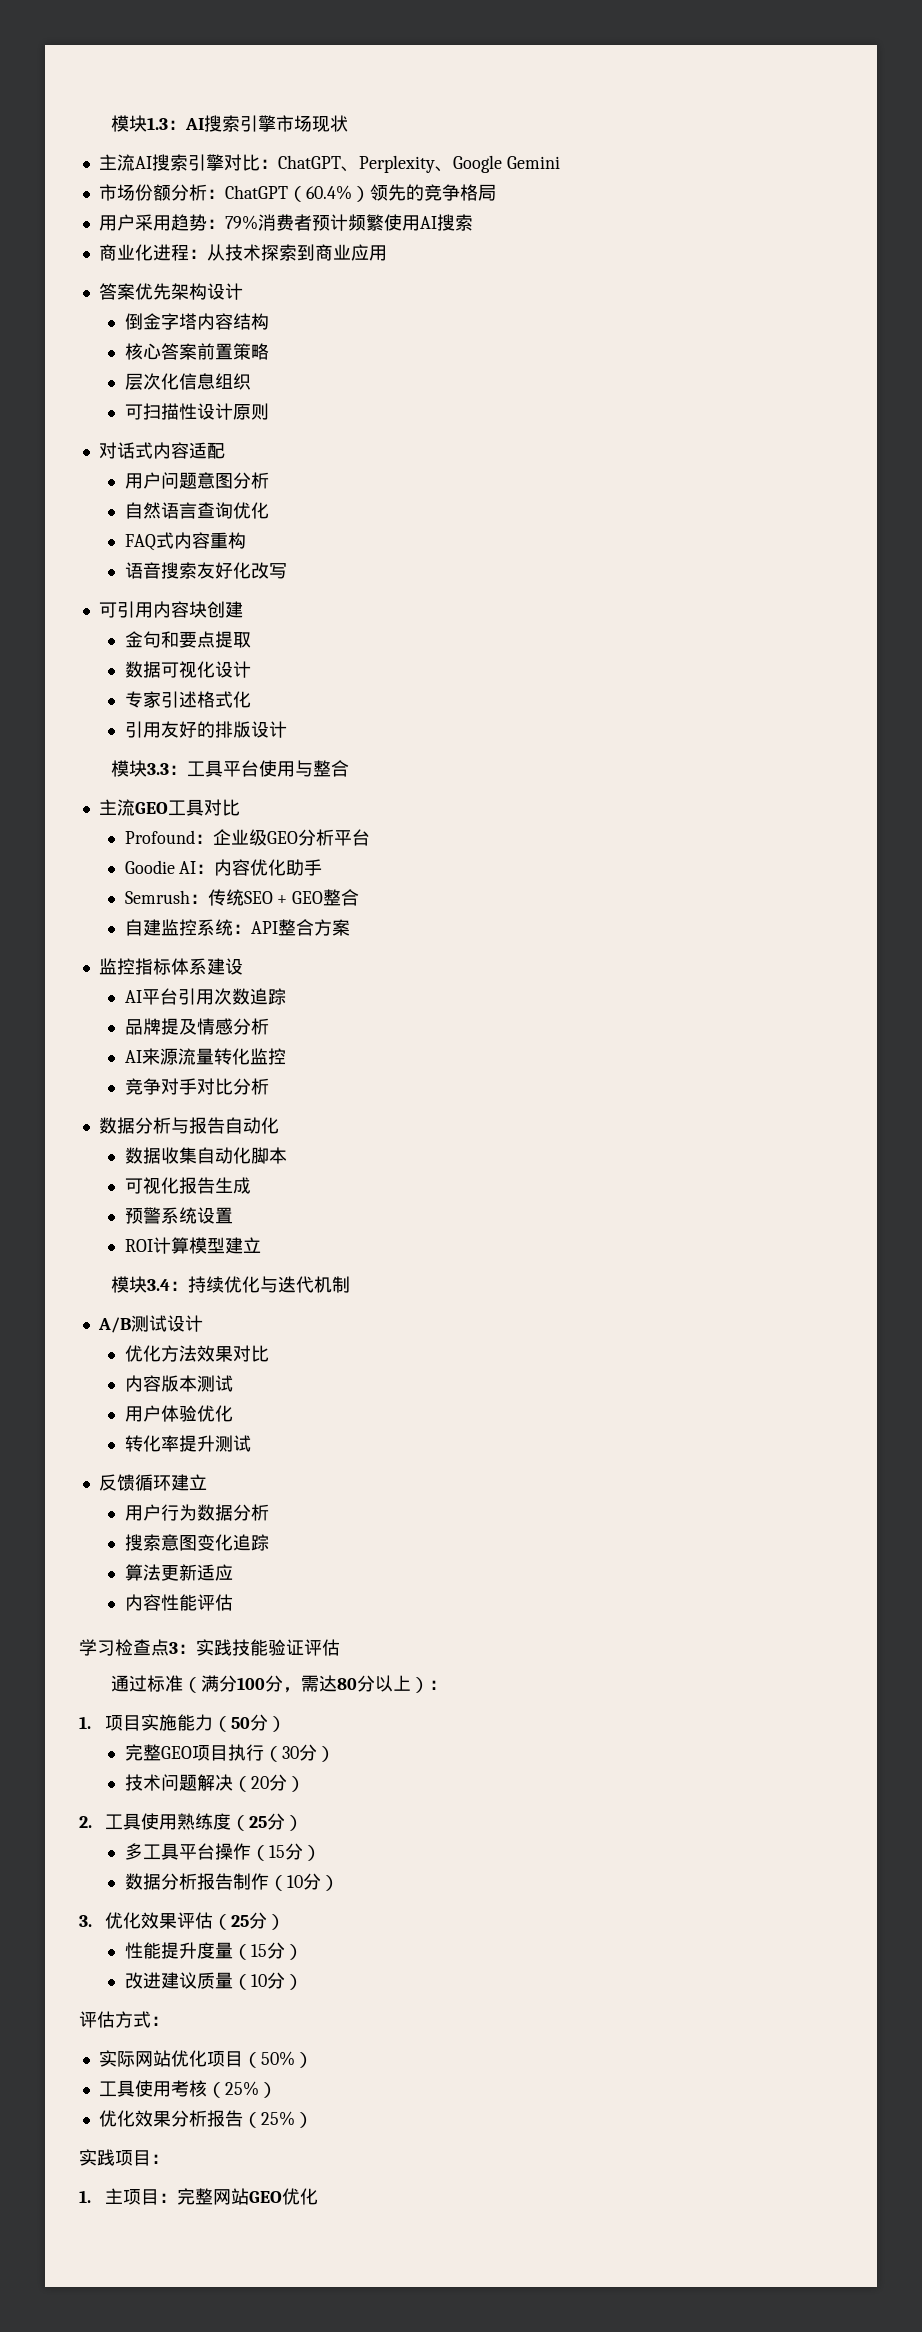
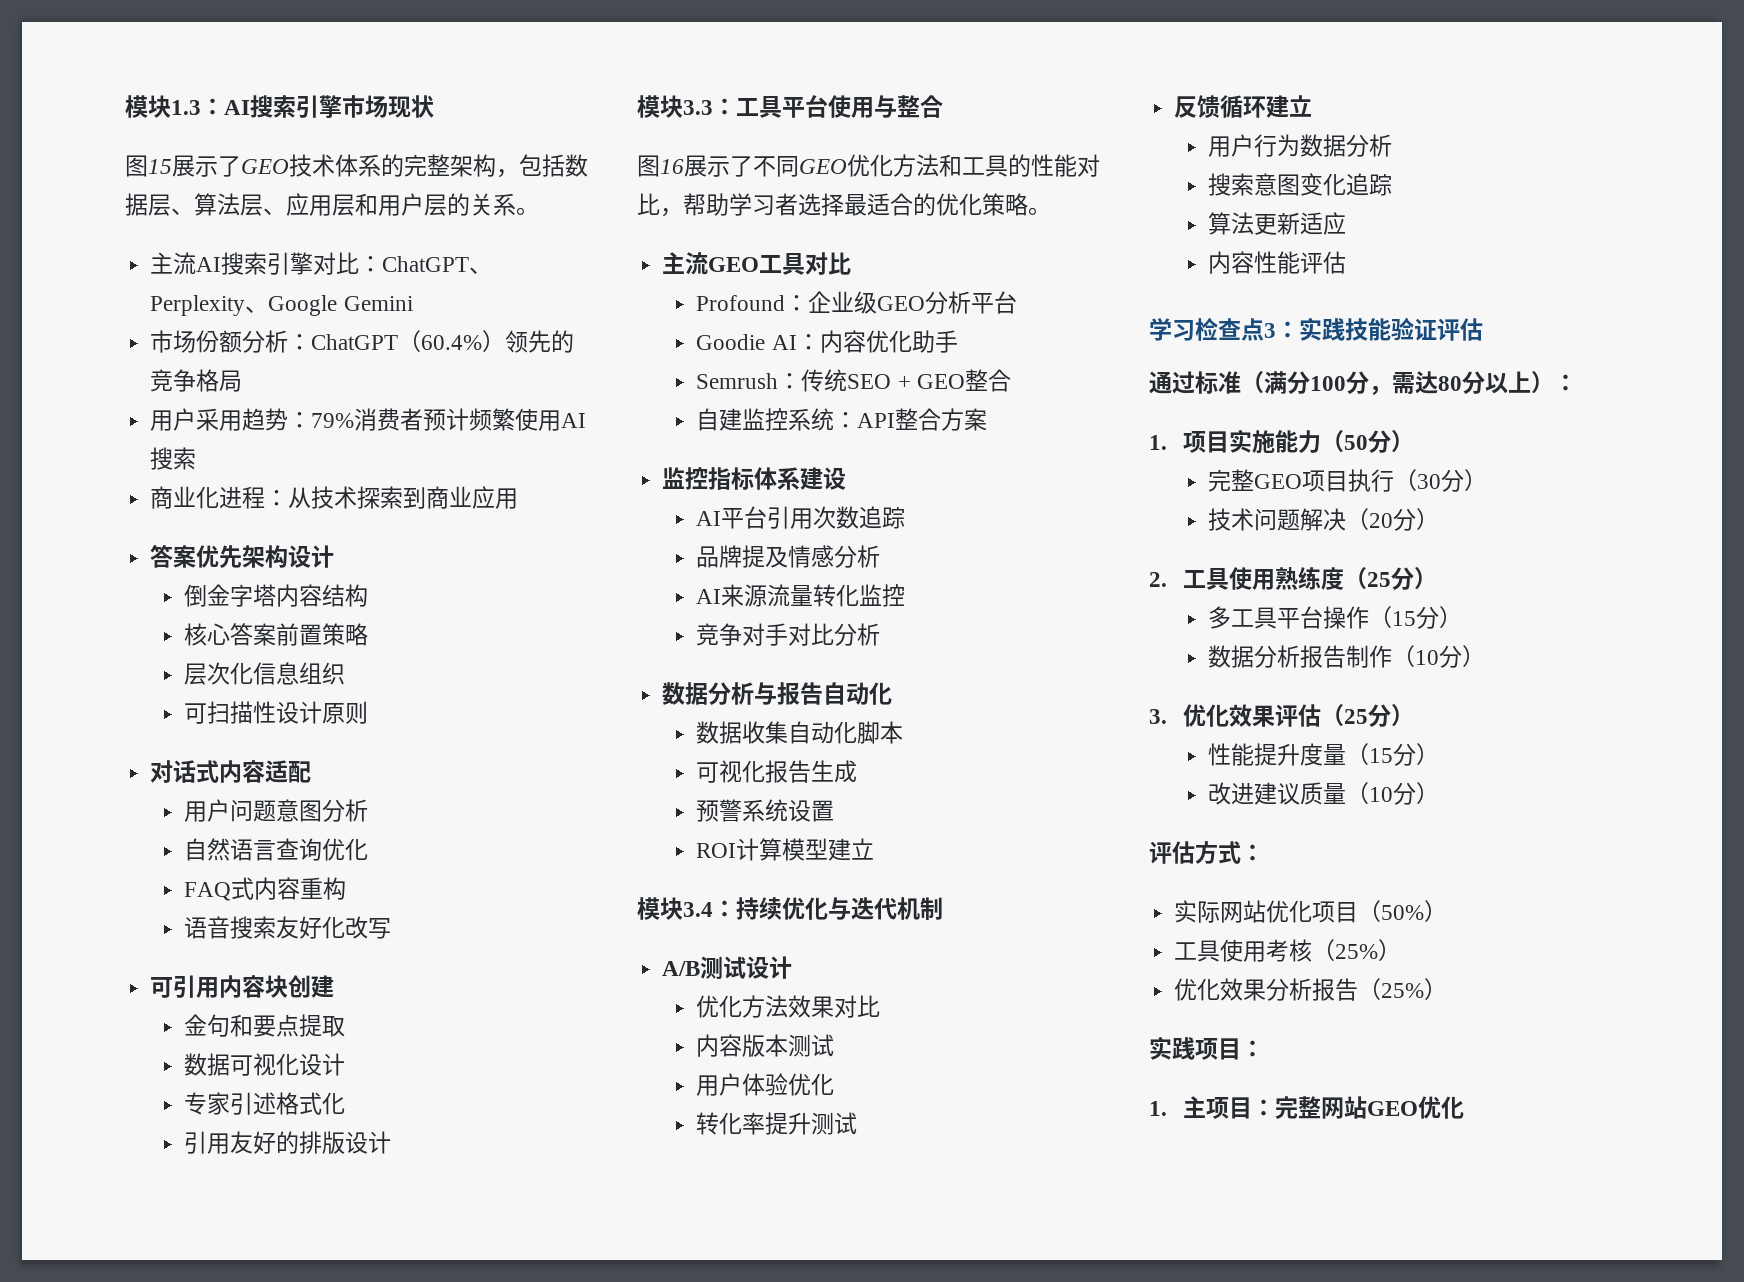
+ 图15展示了GEO技术体系的完整架构，包括数据层、算法层、应用层和用户层的关系。
+ 图16展示了不同GEO优化方法和工具的性能对比，帮助学习者选择最适合的优化策略。

